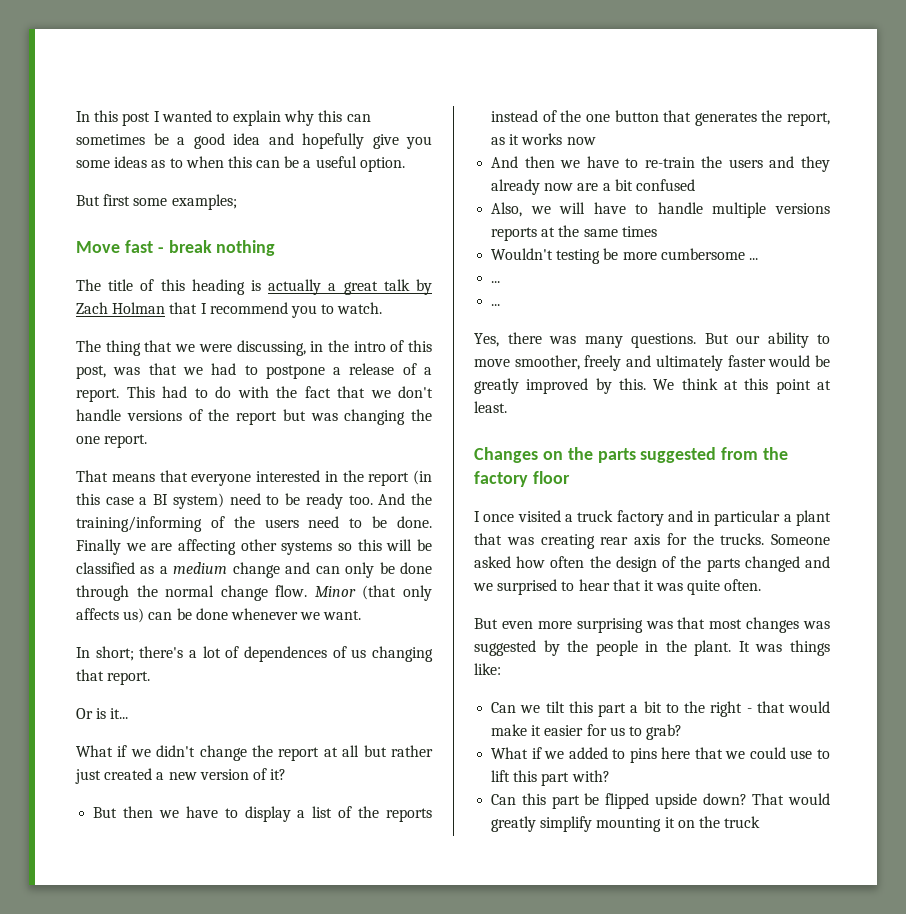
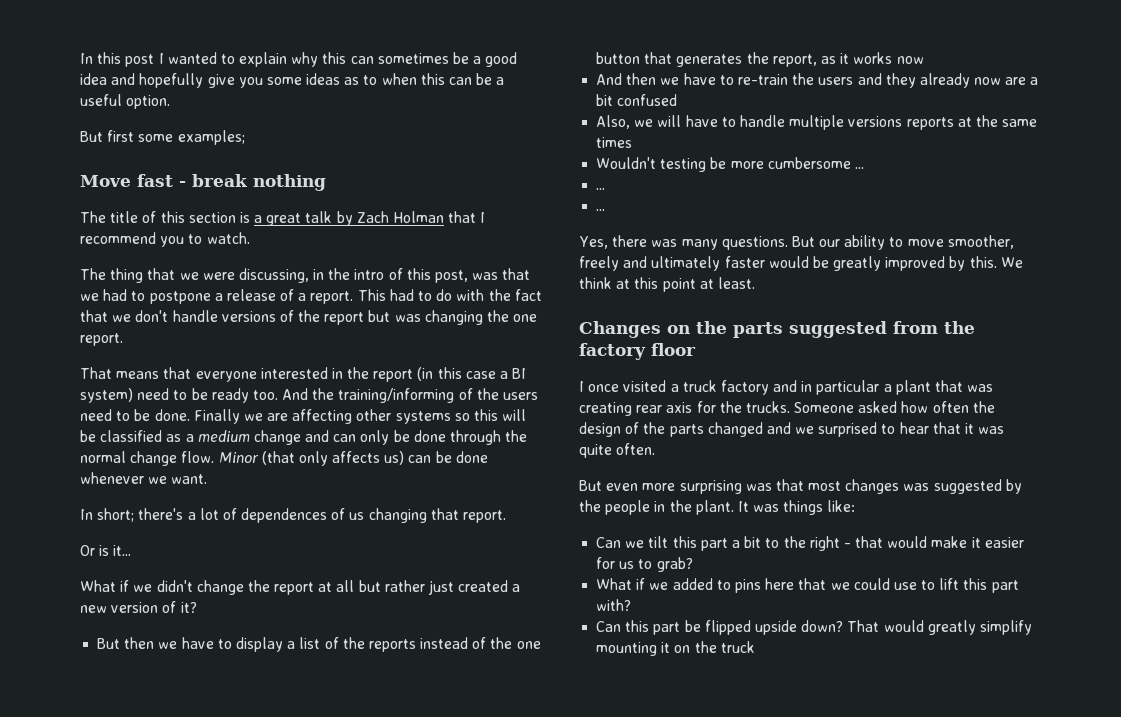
- The title of this heading is actually a great talk by Zach Holman that I recommend you to watch.
+ The title of this section is a great talk by Zach Holman that I recommend you to watch.

